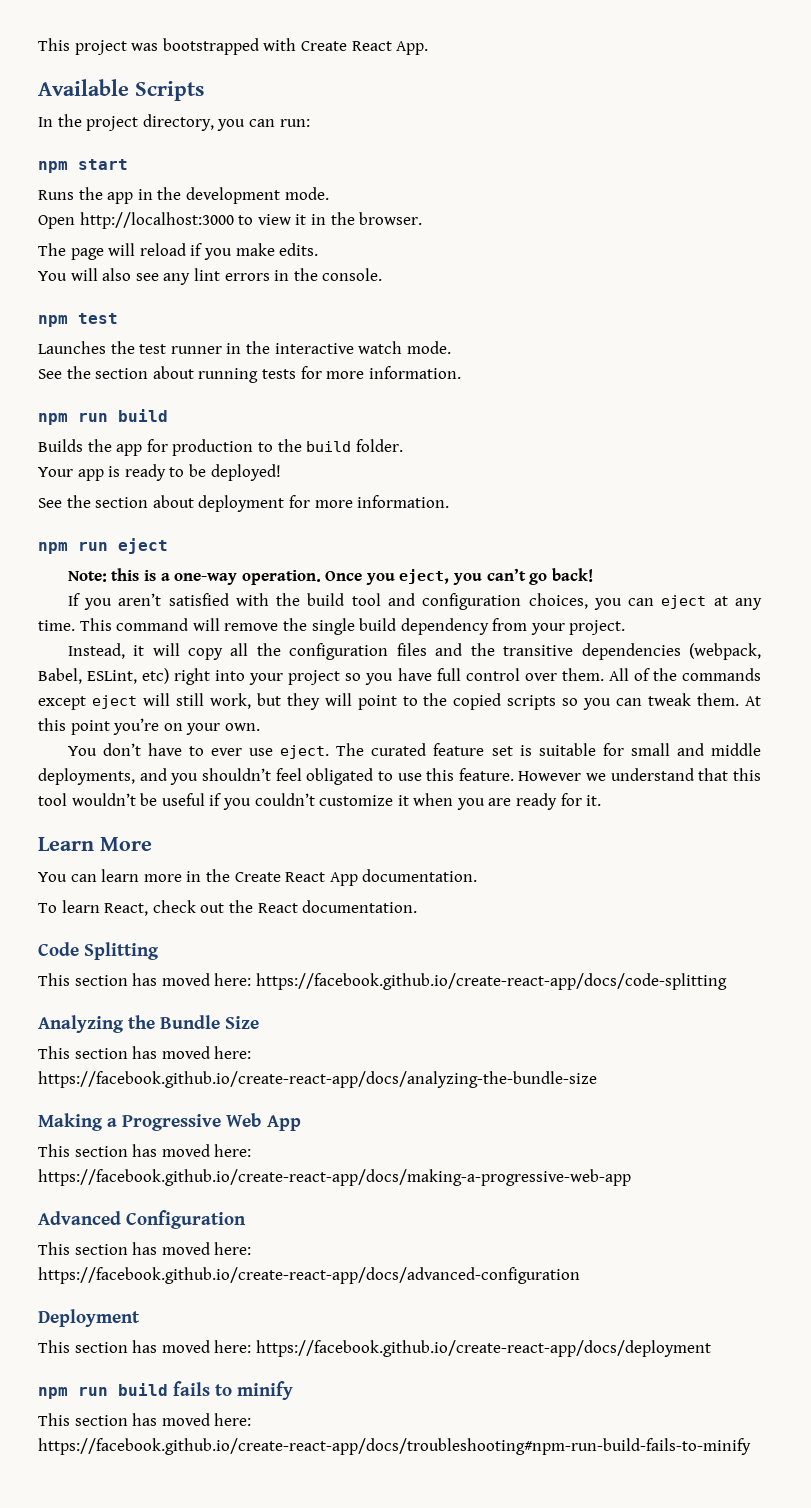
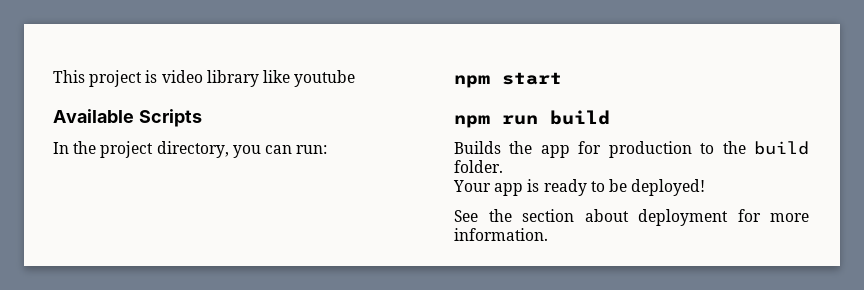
- This project was bootstrapped with Create React App.
+ This project is video library like youtube
- Runs the app in the development mode.
- Open http://localhost:3000 to view it in the browser.
- The page will reload if you make edits.
- You will also see any lint errors in the console.
- npm test
- Launches the test runner in the interactive watch mode.
- See the section about running tests for more information.
- npm run eject
- Note: this is a one-way operation. Once you eject, you can’t go back!
- If you aren’t satisfied with the build tool and configuration choices, you can eject at any time. This command will remove the single build dependency from your project.
- Instead, it will copy all the configuration files and the transitive dependencies (webpack, Babel, ESLint, etc) right into your project so you have full control over them. All of the commands except eject will still work, but they will point to the copied scripts so you can tweak them. At this point you’re on your own.
- You don’t have to ever use eject. The curated feature set is suitable for small and middle deployments, and you shouldn’t feel obligated to use this feature. However we understand that this tool wouldn’t be useful if you couldn’t customize it when you are ready for it.
- Learn More
- You can learn more in the Create React App documentation.
- To learn React, check out the React documentation.
- Code Splitting
- This section has moved here: https://facebook.github.io/create-react-app/docs/code-splitting
- Analyzing the Bundle Size
- This section has moved here: https://facebook.github.io/create-react-app/docs/analyzing-the-bundle-size
- Making a Progressive Web App
- This section has moved here: https://facebook.github.io/create-react-app/docs/making-a-progressive-web-app
- Advanced Configuration
- This section has moved here: https://facebook.github.io/create-react-app/docs/advanced-configuration
- Deployment
- This section has moved here: https://facebook.github.io/create-react-app/docs/deployment
- npm run build fails to minify
- This section has moved here: https://facebook.github.io/create-react-app/docs/troubleshooting#npm-run-build-fails-to-minify

